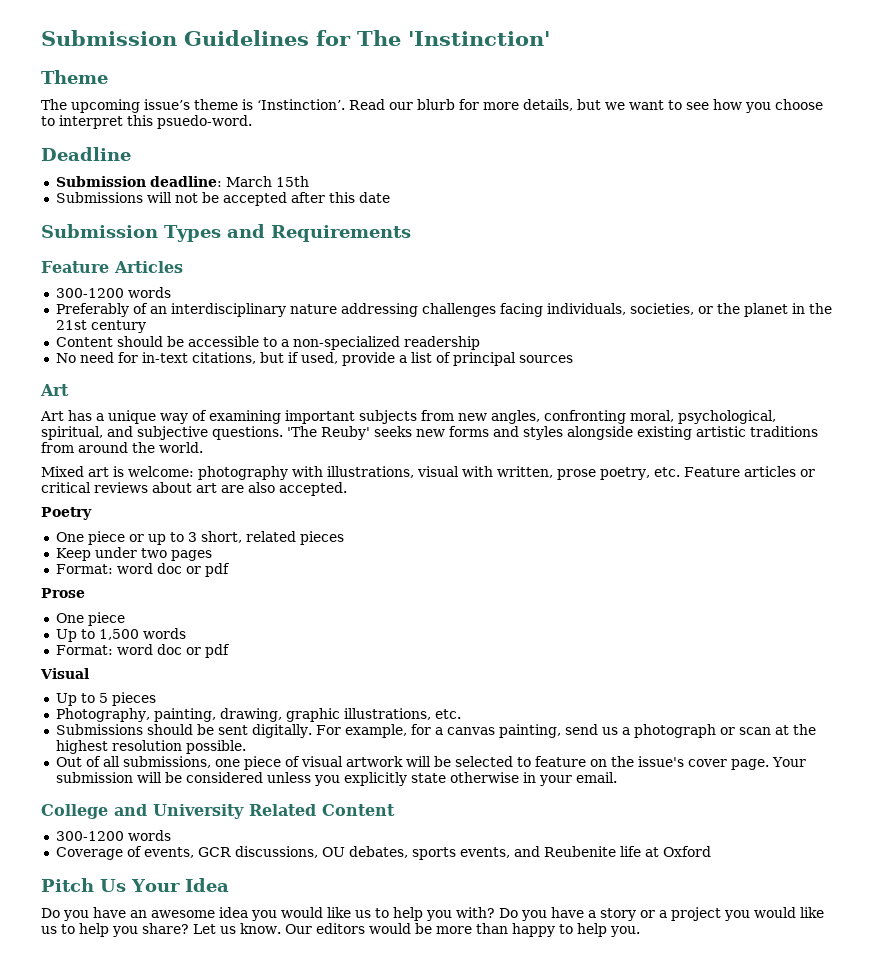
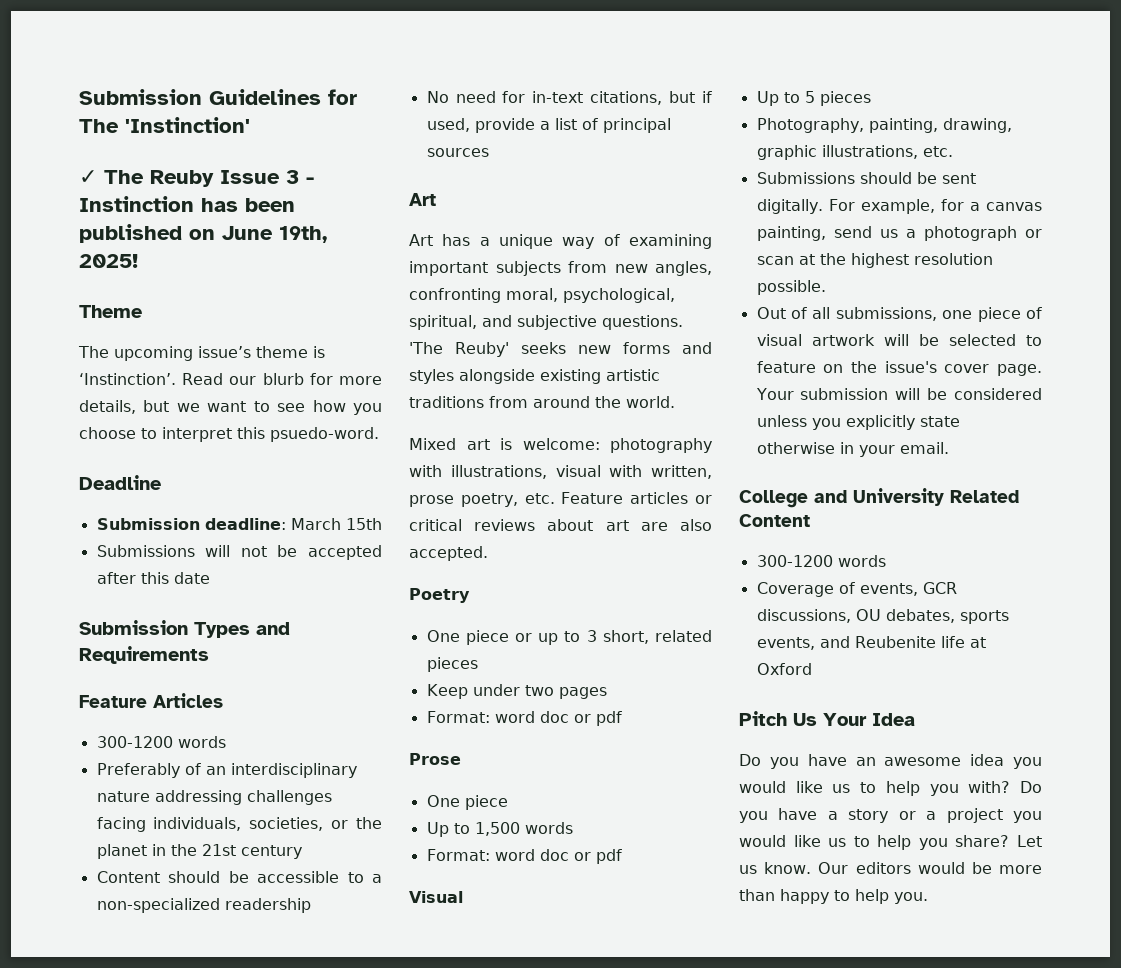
+ ✓ The Reuby Issue 3 - Instinction has been published on June 19th, 2025!

